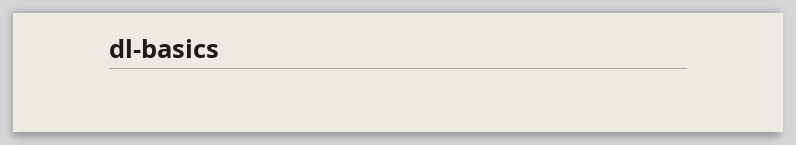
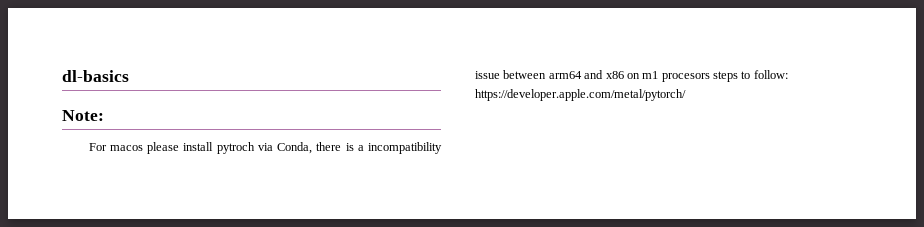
+ Note:
+ For macos please install pytroch via Conda, there is a incompatibility issue between arm64 and x86 on m1 procesors steps to follow: https://developer.apple.com/metal/pytorch/

